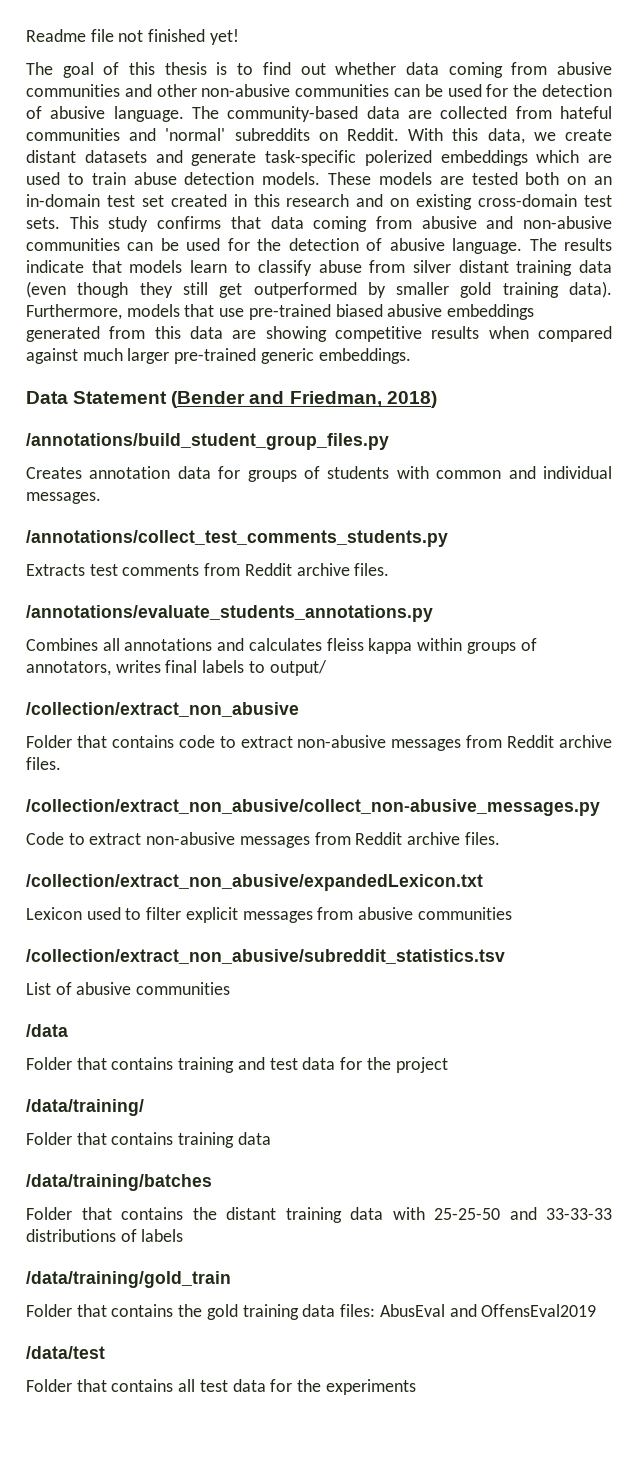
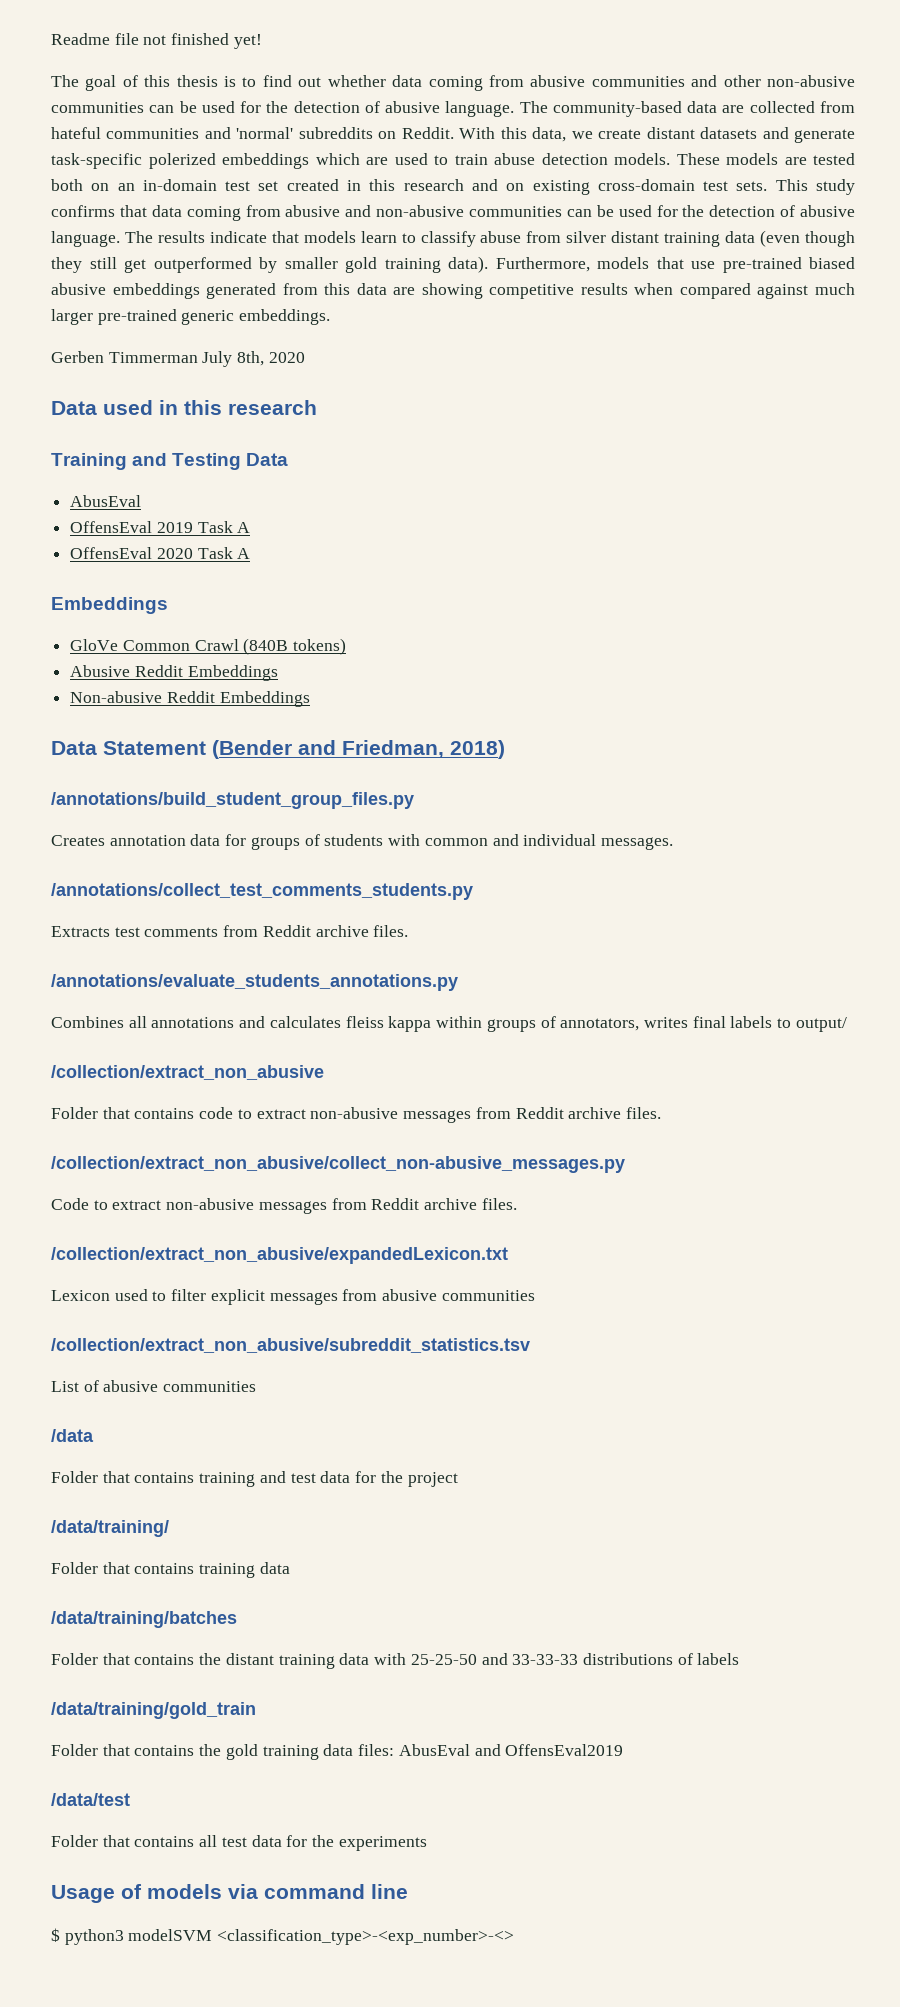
+ Gerben Timmerman July 8th, 2020
+ Data used in this research
+ Training and Testing Data
+ AbusEval
+ OffensEval 2019 Task A
+ OffensEval 2020 Task A
+ Embeddings
+ GloVe Common Crawl (840B tokens)
+ Abusive Reddit Embeddings
+ Non-abusive Reddit Embeddings
+ Usage of models via command line
+ $ python3 modelSVM <classification_type>-<exp_number>-<>

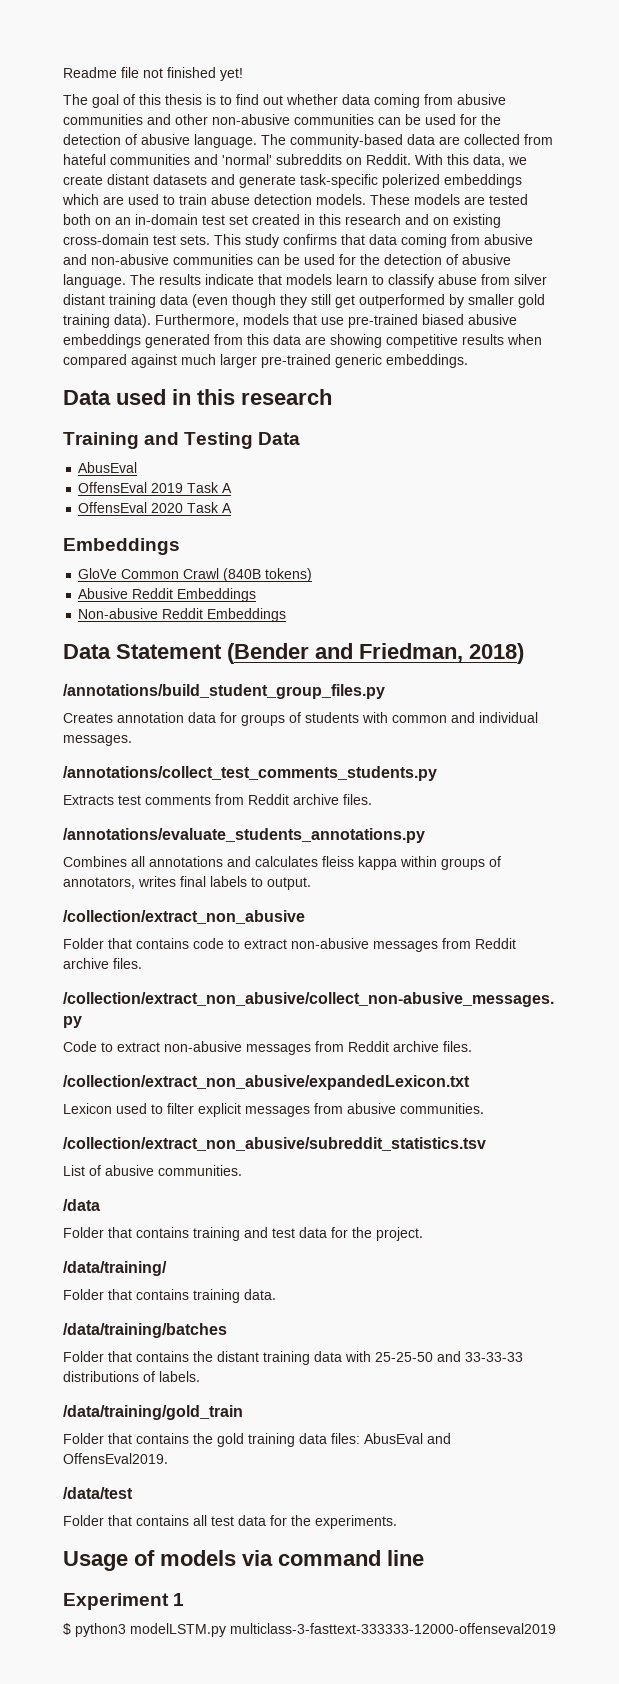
- Gerben Timmerman July 8th, 2020
- Combines all annotations and calculates fleiss kappa within groups of annotators, writes final labels to output/
+ Combines all annotations and calculates fleiss kappa within groups of annotators, writes final labels to output.
- Lexicon used to filter explicit messages from abusive communities
+ Lexicon used to filter explicit messages from abusive communities.
- List of abusive communities
+ List of abusive communities.
- Folder that contains training and test data for the project
+ Folder that contains training and test data for the project.
- Folder that contains training data
+ Folder that contains training data.
- Folder that contains the distant training data with 25-25-50 and 33-33-33 distributions of labels
+ Folder that contains the distant training data with 25-25-50 and 33-33-33 distributions of labels.
- Folder that contains the gold training data files: AbusEval and OffensEval2019
+ Folder that contains the gold training data files: AbusEval and OffensEval2019.
- Folder that contains all test data for the experiments
+ Folder that contains all test data for the experiments.
+ Experiment 1
- $ python3 modelSVM <classification_type>-<exp_number>-<>
+ $ python3 modelLSTM.py multiclass-3-fasttext-333333-12000-offenseval2019

